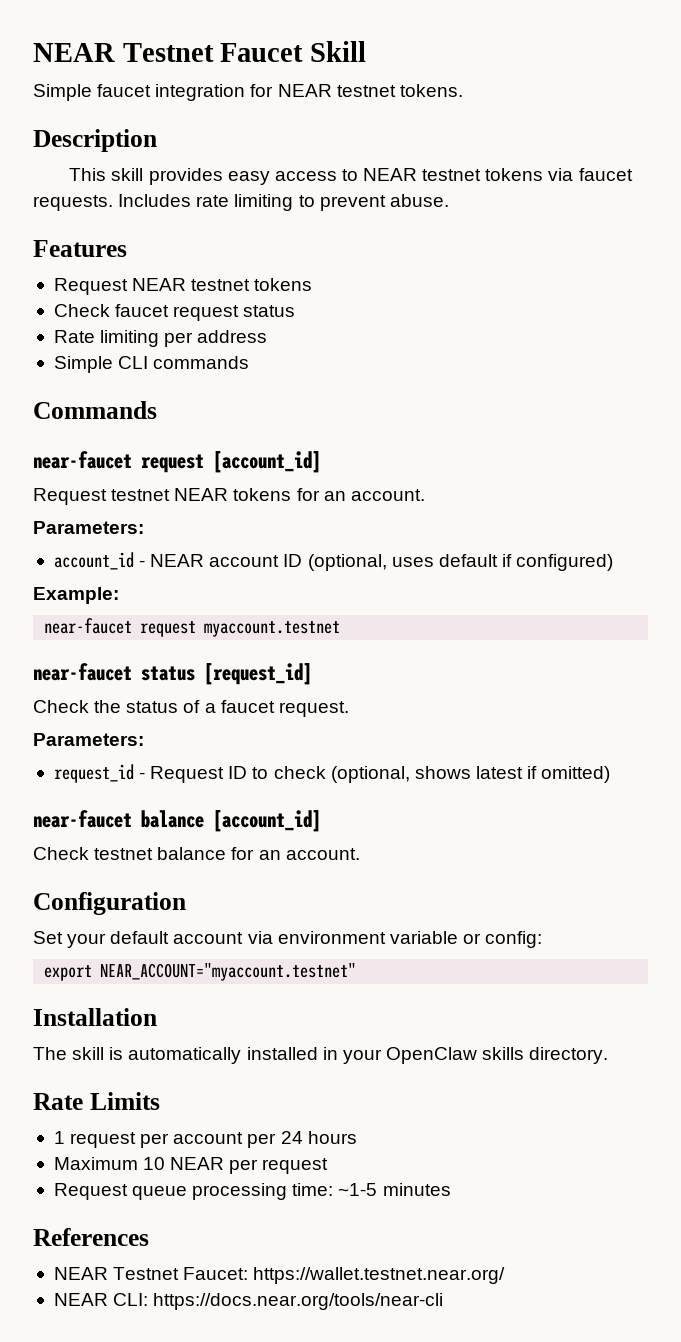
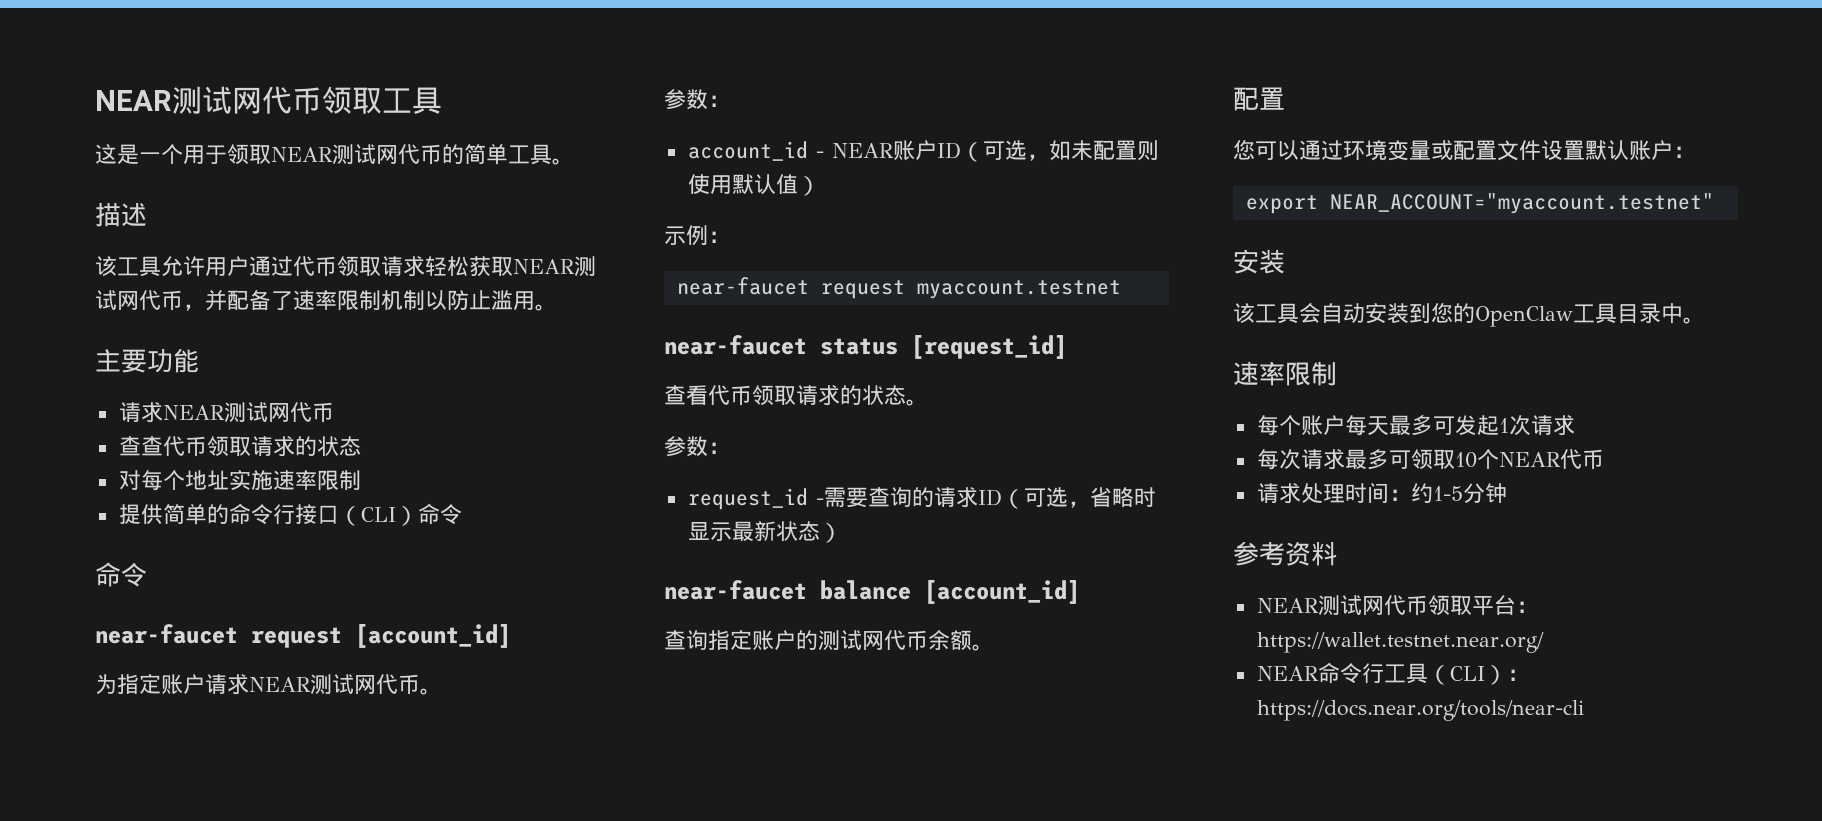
- NEAR Testnet Faucet Skill
- Simple faucet integration for NEAR testnet tokens.
- Description
- This skill provides easy access to NEAR testnet tokens via faucet requests. Includes rate limiting to prevent abuse.
- Features
- Request NEAR testnet tokens
- Check faucet request status
- Rate limiting per address
- Simple CLI commands
- Commands
+ NEAR测试网代币领取工具
+ 这是一个用于领取NEAR测试网代币的简单工具。
+ 描述
+ 该工具允许用户通过代币领取请求轻松获取NEAR测试网代币，并配备了速率限制机制以防止滥用。
+ 主要功能
+ 请求NEAR测试网代币
+ 查查代币领取请求的状态
+ 对每个地址实施速率限制
+ 提供简单的命令行接口（CLI）命令
+ 命令
  near-faucet request [account_id]
- Request testnet NEAR tokens for an account.
- Parameters:
- account_id - NEAR account ID (optional, uses default if configured)
- Example:
+ 为指定账户请求NEAR测试网代币。
+ 参数：
+ account_id - NEAR账户ID（可选，如未配置则使用默认值）
+ 示例：
- Check the status of a faucet request.
- Parameters:
- request_id - Request ID to check (optional, shows latest if omitted)
+ 查看代币领取请求的状态。
+ 参数：
+ request_id -需要查询的请求ID（可选，省略时显示最新状态）
  near-faucet balance [account_id]
- Check testnet balance for an account.
- Configuration
- Set your default account via environment variable or config:
+ 查询指定账户的测试网代币余额。
+ 配置
+ 您可以通过环境变量或配置文件设置默认账户：
  export NEAR_ACCOUNT="myaccount.testnet"
- Installation
- The skill is automatically installed in your OpenClaw skills directory.
- Rate Limits
- 1 request per account per 24 hours
- Maximum 10 NEAR per request
- Request queue processing time: ~1-5 minutes
- References
- NEAR Testnet Faucet: https://wallet.testnet.near.org/
- NEAR CLI: https://docs.near.org/tools/near-cli
+ 安装
+ 该工具会自动安装到您的OpenClaw工具目录中。
+ 速率限制
+ 每个账户每天最多可发起1次请求
+ 每次请求最多可领取10个NEAR代币
+ 请求处理时间：约1-5分钟
+ 参考资料
+ NEAR测试网代币领取平台：https://wallet.testnet.near.org/
+ NEAR命令行工具（CLI）：https://docs.near.org/tools/near-cli

